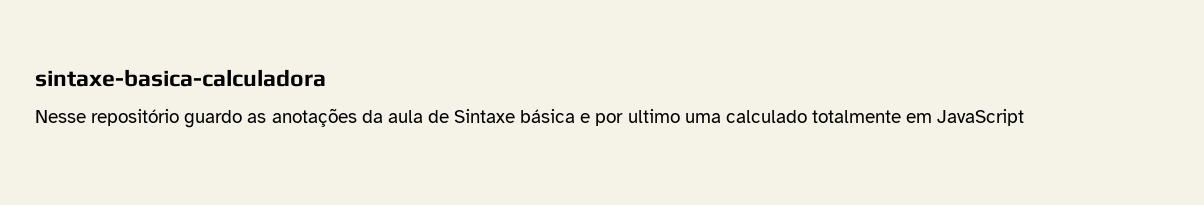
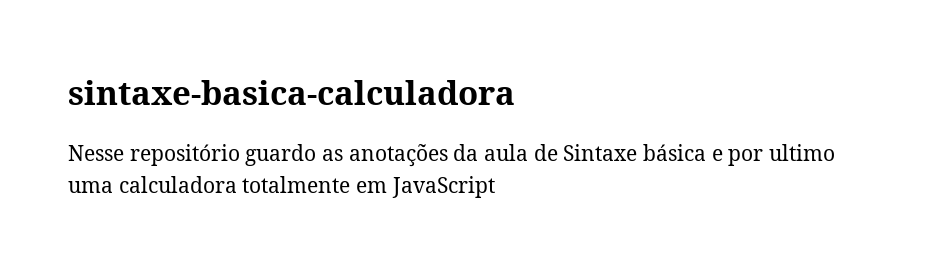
- Nesse repositório guardo as anotações da aula de Sintaxe básica e por ultimo uma calculado totalmente em JavaScript
+ Nesse repositório guardo as anotações da aula de Sintaxe básica e por ultimo uma calculadora totalmente em JavaScript

